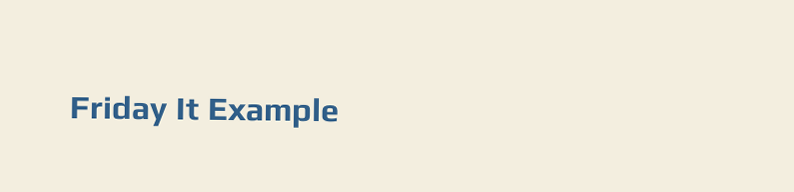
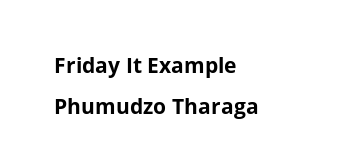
+ Phumudzo Tharaga

